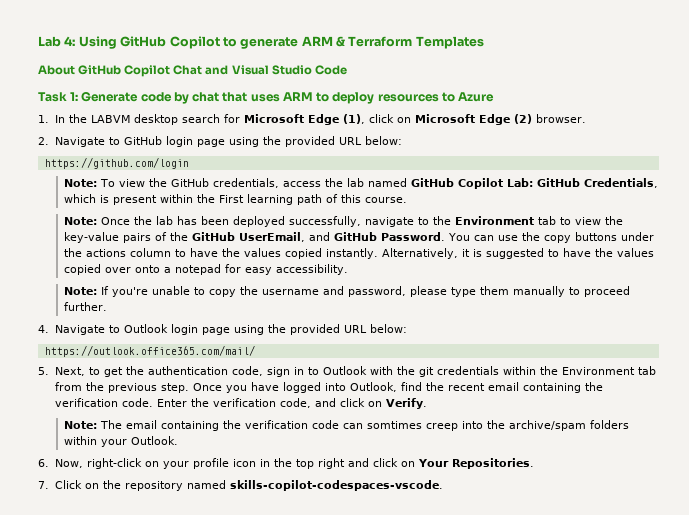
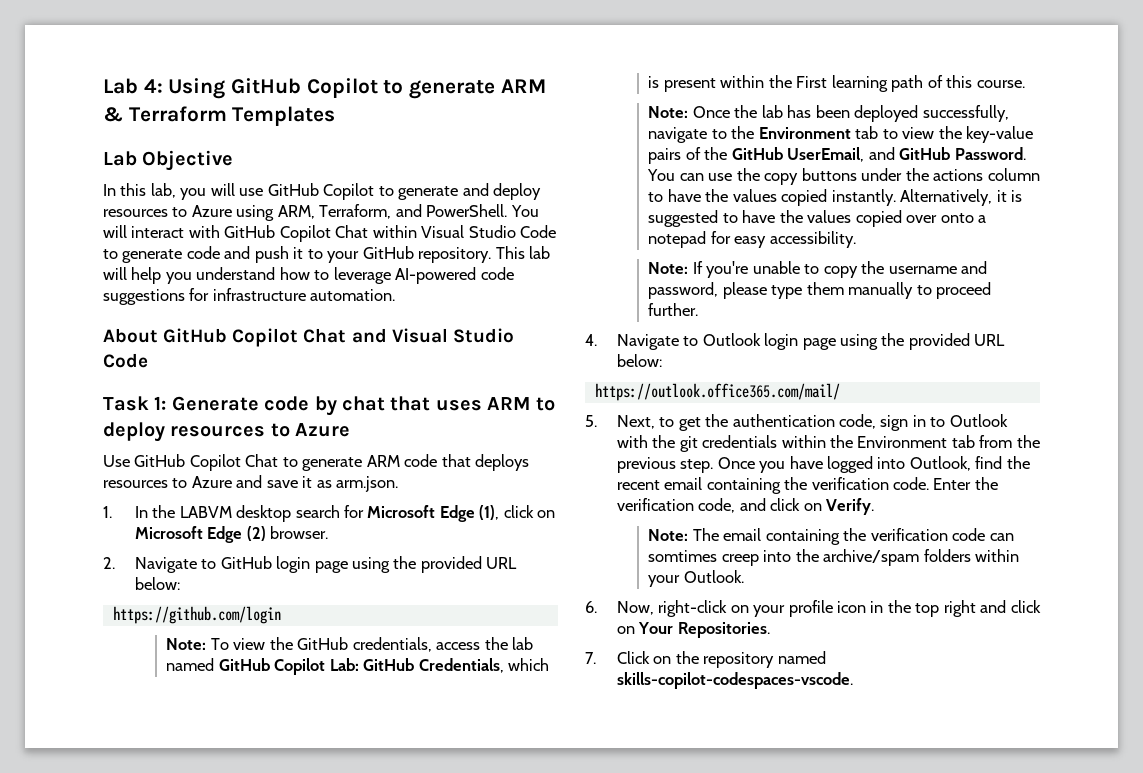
+ Lab Objective
+ In this lab, you will use GitHub Copilot to generate and deploy resources to Azure using ARM, Terraform, and PowerShell. You will interact with GitHub Copilot Chat within Visual Studio Code to generate code and push it to your GitHub repository. This lab will help you understand how to leverage AI-powered code suggestions for infrastructure automation.
+ Use GitHub Copilot Chat to generate ARM code that deploys resources to Azure and save it as arm.json.

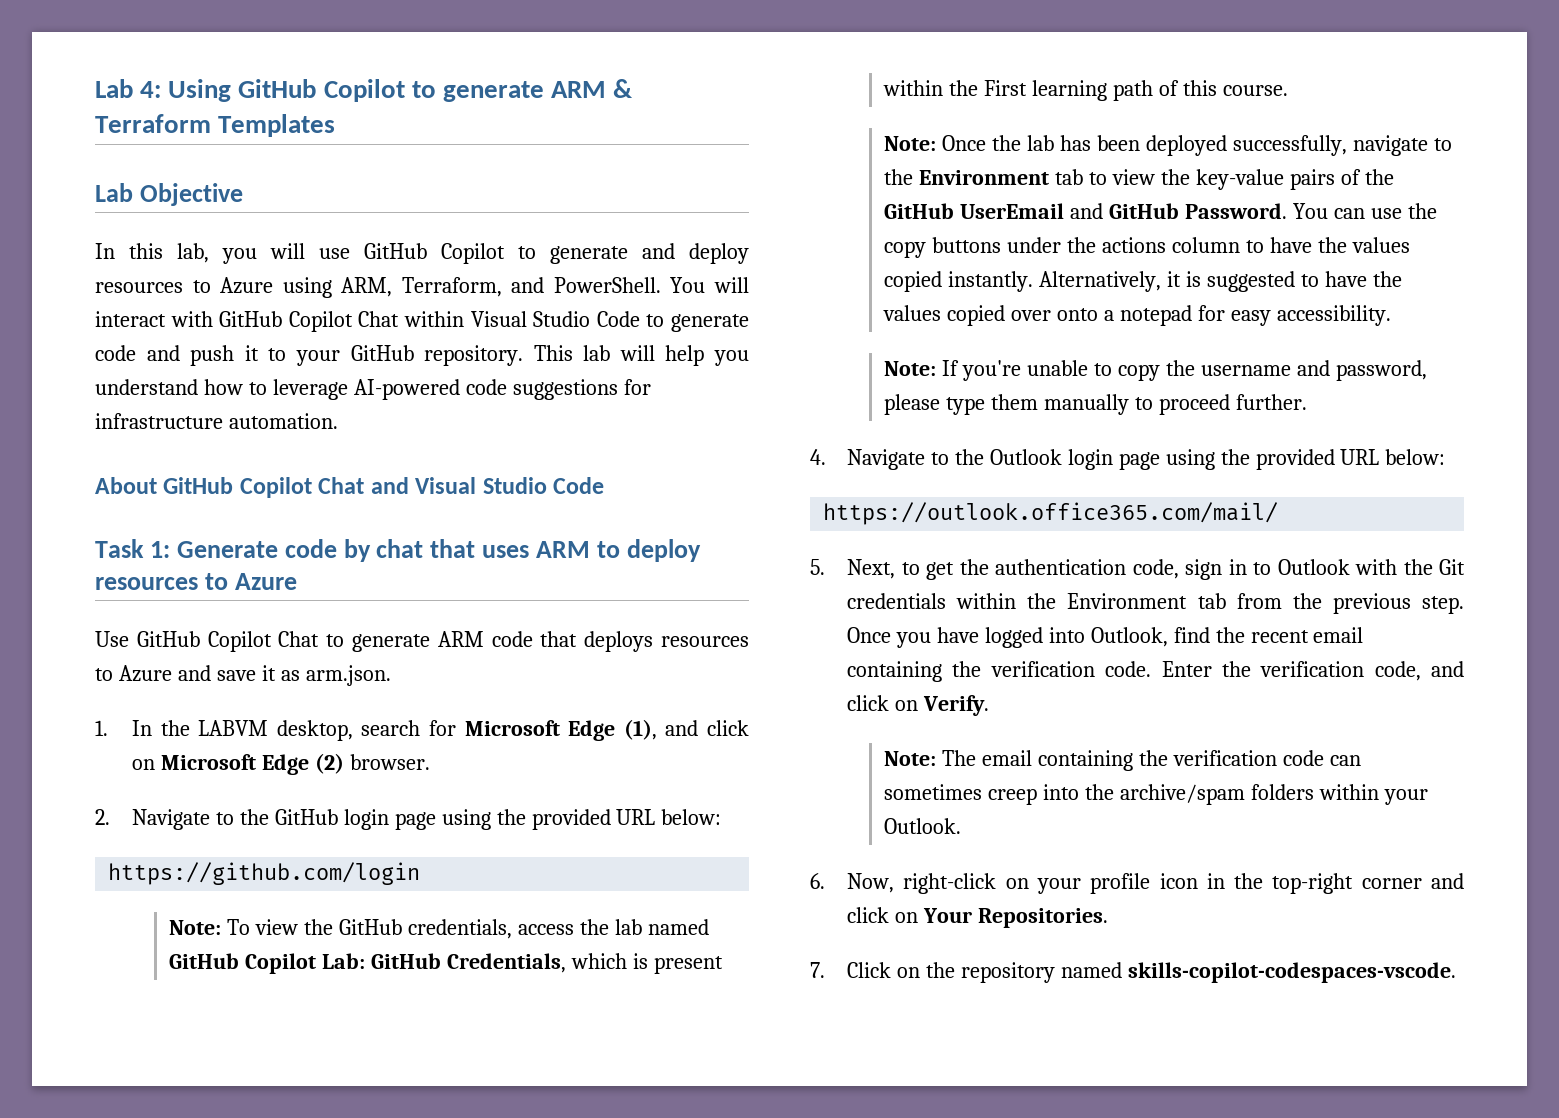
- 1. In the LABVM desktop search for Microsoft Edge (1), click on Microsoft Edge (2) browser.
+ 1. In the LABVM desktop, search for Microsoft Edge (1), and click on Microsoft Edge (2) browser.
- 2. Navigate to GitHub login page using the provided URL below:
+ 2. Navigate to the GitHub login page using the provided URL below:
- Note: Once the lab has been deployed successfully, navigate to the Environment tab to view the key-value pairs of the GitHub UserEmail, and GitHub Password.
+ Note: Once the lab has been deployed successfully, navigate to the Environment tab to view the key-value pairs of the GitHub UserEmail and GitHub Password.
- 4. Navigate to Outlook login page using the provided URL below:
+ 4. Navigate to the Outlook login page using the provided URL below:
- 5. Next, to get the authentication code, sign in to Outlook with the git credentials within the Environment tab from the previous step.
+ 5. Next, to get the authentication code, sign in to Outlook with the Git credentials within the Environment tab from the previous step.
- Note: The email containing the verification code can somtimes creep into the archive/spam folders within your Outlook.
+ Note: The email containing the verification code can sometimes creep into the archive/spam folders within your Outlook.
- 6. Now, right-click on your profile icon in the top right and click on Your Repositories.
+ 6. Now, right-click on your profile icon in the top-right corner and click on Your Repositories.

